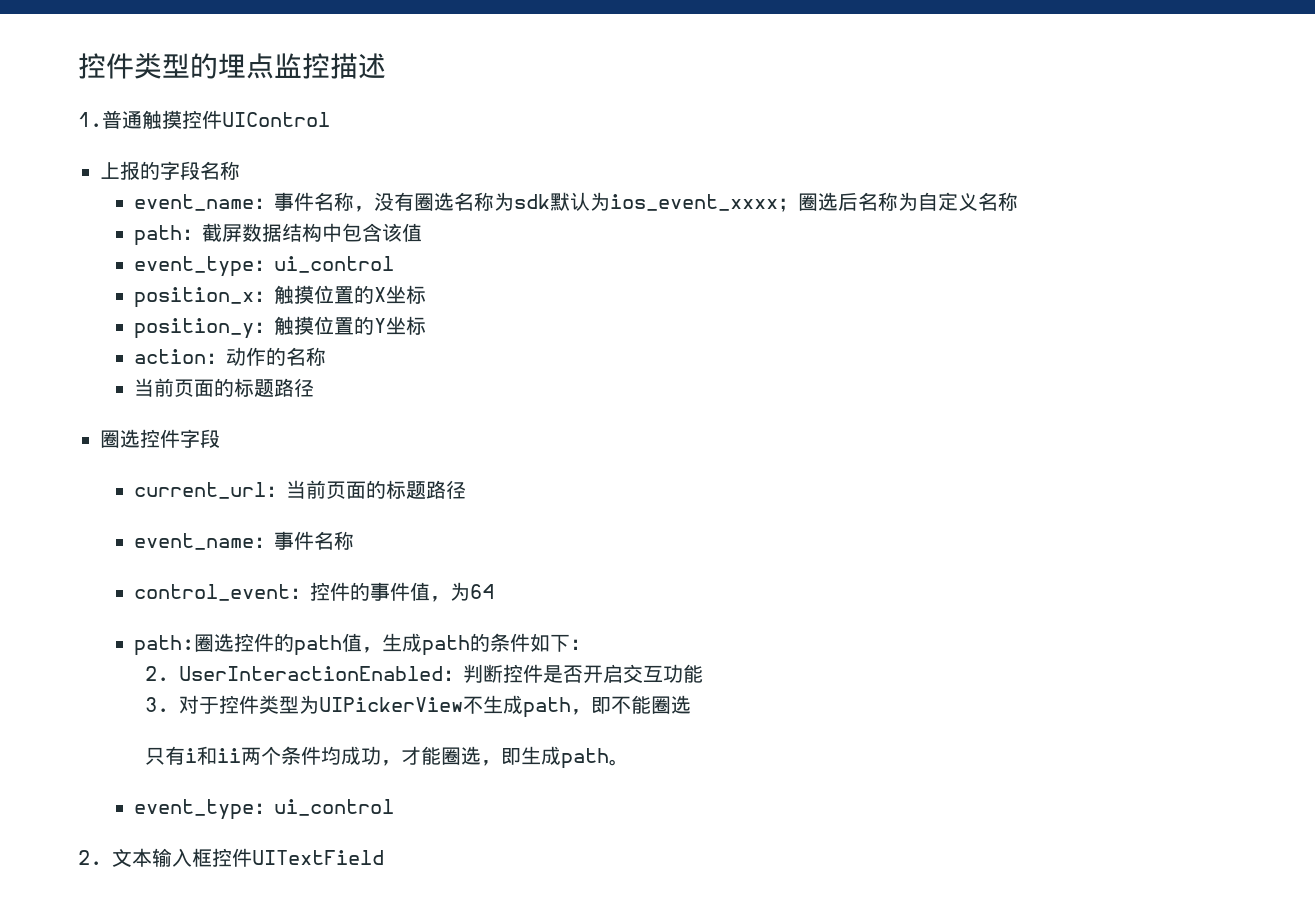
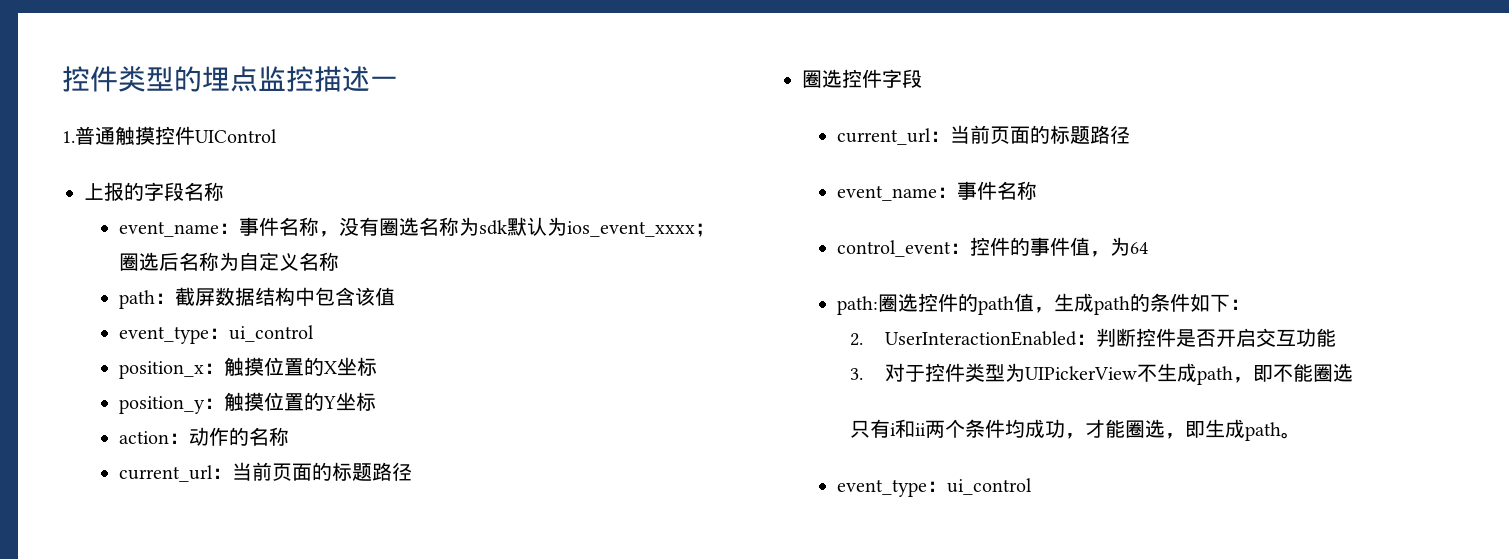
- 控件类型的埋点监控描述
+ 控件类型的埋点监控描述一
  action：动作的名称
- 当前页面的标题路径
+ current_url：当前页面的标题路径
- 2.文本输入框控件UITextField

